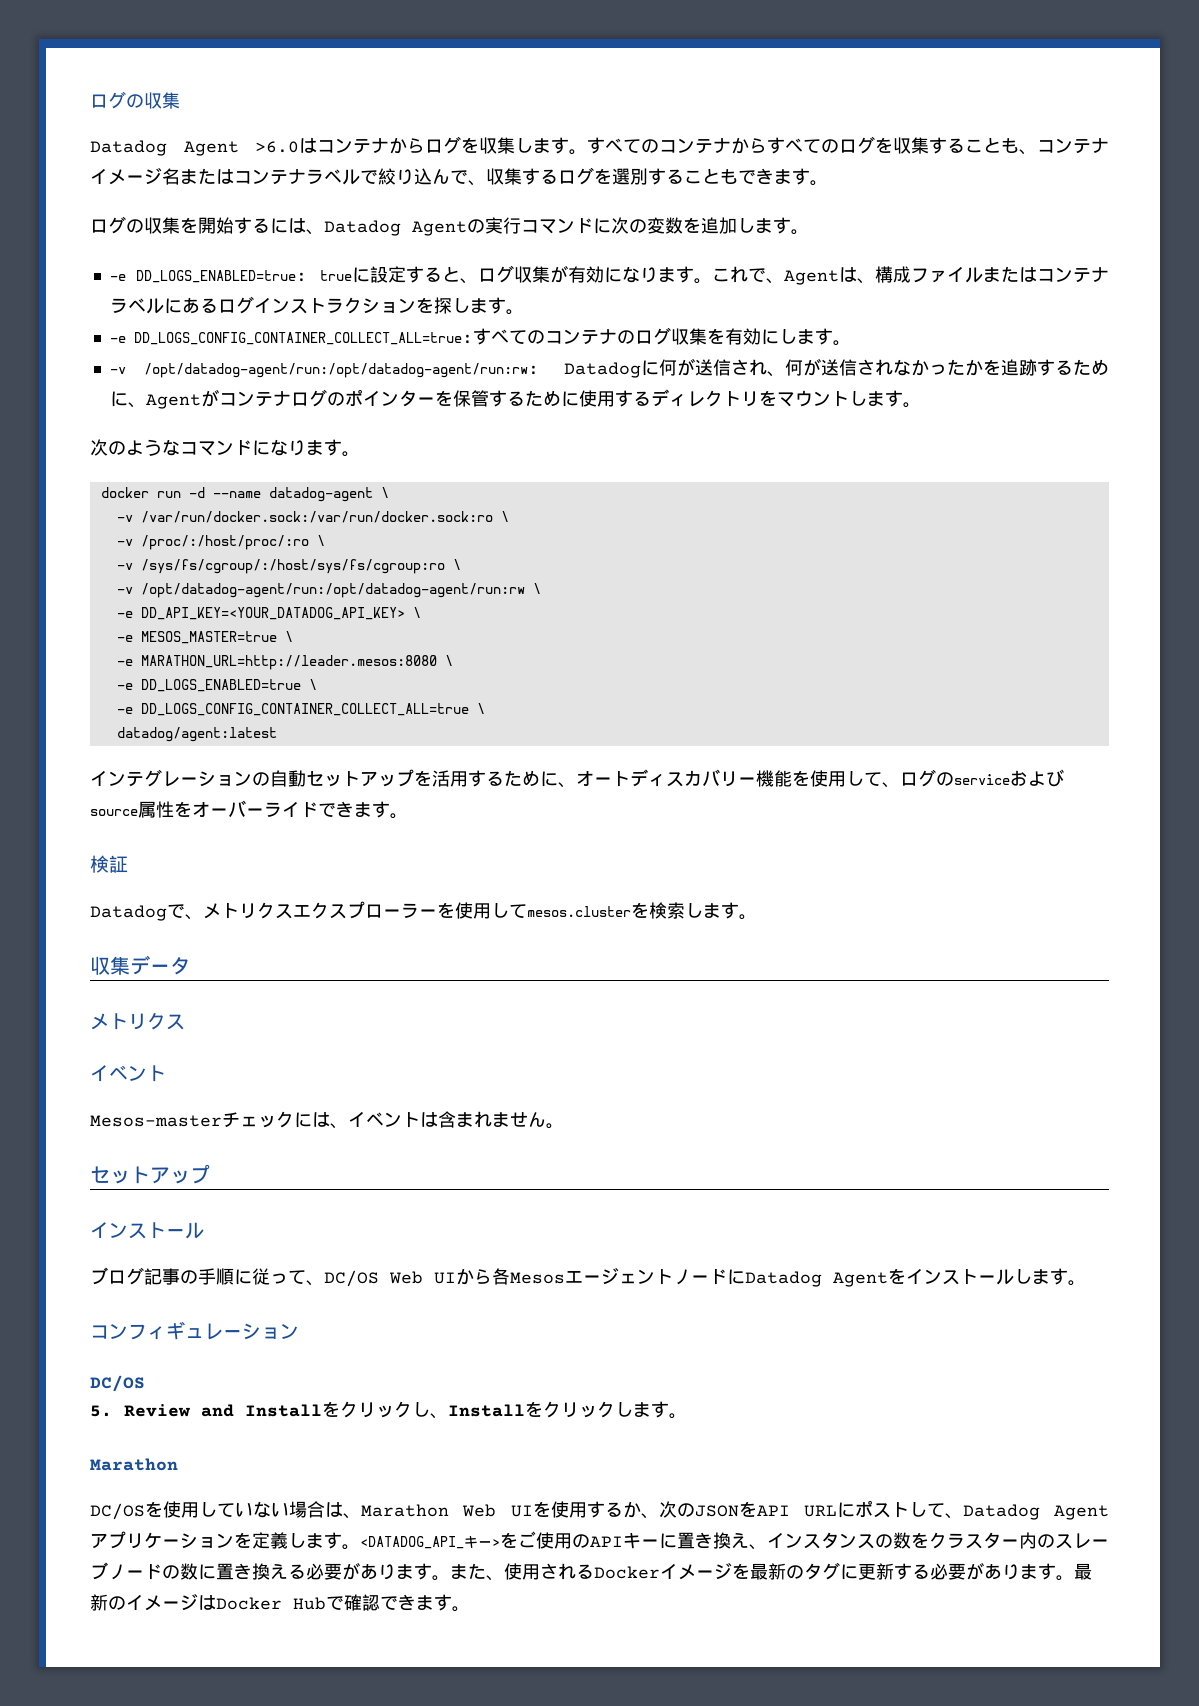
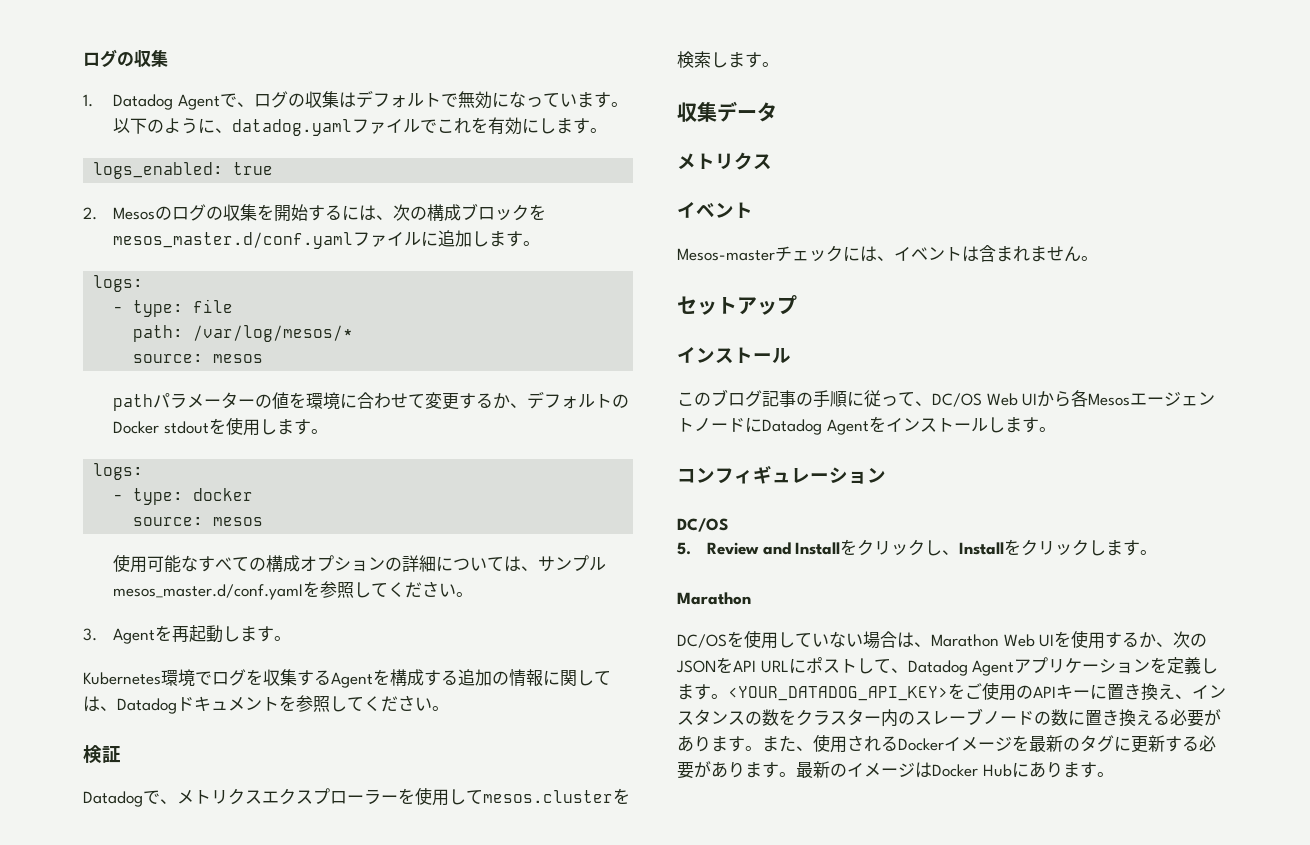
- Datadog Agent >6.0はコンテナからログを収集します。すべてのコンテナからすべてのログを収集することも、コンテナイメージ名またはコンテナラベルで絞り込んで、収集するログを選別することもできます。
- ログの収集を開始するには、Datadog Agentの実行コマンドに次の変数を追加します。
- -e DD_LOGS_ENABLED=true: trueに設定すると、ログ収集が有効になります。これで、Agentは、構成ファイルまたはコンテナラベルにあるログインストラクションを探します。
- -e DD_LOGS_CONFIG_CONTAINER_COLLECT_ALL=true:すべてのコンテナのログ収集を有効にします。
- -v /opt/datadog-agent/run:/opt/datadog-agent/run:rw: Datadogに何が送信され、何が送信されなかったかを追跡するために、Agentがコンテナログのポインターを保管するために使用するディレクトリをマウントします。
- 次のようなコマンドになります。
- docker run -d --name datadog-agent \
- -v /var/run/docker.sock:/var/run/docker.sock:ro \
- -v /proc/:/host/proc/:ro \
- -v /sys/fs/cgroup/:/host/sys/fs/cgroup:ro \
- -v /opt/datadog-agent/run:/opt/datadog-agent/run:rw \
- -e DD_API_KEY=<YOUR_DATADOG_API_KEY> \
- -e MESOS_MASTER=true \
- -e MARATHON_URL=http://leader.mesos:8080 \
- -e DD_LOGS_ENABLED=true \
- -e DD_LOGS_CONFIG_CONTAINER_COLLECT_ALL=true \
- datadog/agent:latest
- インテグレーションの自動セットアップを活用するために、オートディスカバリー機能を使用して、ログのserviceおよびsource属性をオーバーライドできます。
+ 1. Datadog Agentで、ログの収集はデフォルトで無効になっています。以下のように、datadog.yamlファイルでこれを有効にします。
+ logs_enabled: true
+ 2. Mesosのログの収集を開始するには、次の構成ブロックをmesos_master.d/conf.yamlファイルに追加します。
+ logs:
+ - type: file
+ path: /var/log/mesos/*
+ source: mesos
+ pathパラメーターの値を環境に合わせて変更するか、デフォルトのDocker stdoutを使用します。
+ logs:
+ - type: docker
+ source: mesos
+ 使用可能なすべての構成オプションの詳細については、サンプルmesos_master.d/conf.yamlを参照してください。
+ 3. Agentを再起動します。
+ Kubernetes環境でログを収集するAgentを構成する追加の情報に関しては、Datadogドキュメントを参照してください。
- ブログ記事の手順に従って、DC/OS Web UIから各MesosエージェントノードにDatadog Agentをインストールします。
+ このブログ記事の手順に従って、DC/OS Web UIから各MesosエージェントノードにDatadog Agentをインストールします。
- <DATADOG_API_キー>をご使用のAPIキーに置き換え、インスタンスの数をクラスター内のスレーブノードの数に置き換える必要があります。
+ <YOUR_DATADOG_API_KEY>をご使用のAPIキーに置き換え、インスタンスの数をクラスター内のスレーブノードの数に置き換える必要があります。
- 最新のイメージはDocker Hubで確認できます。
+ 最新のイメージはDocker Hubにあります。

